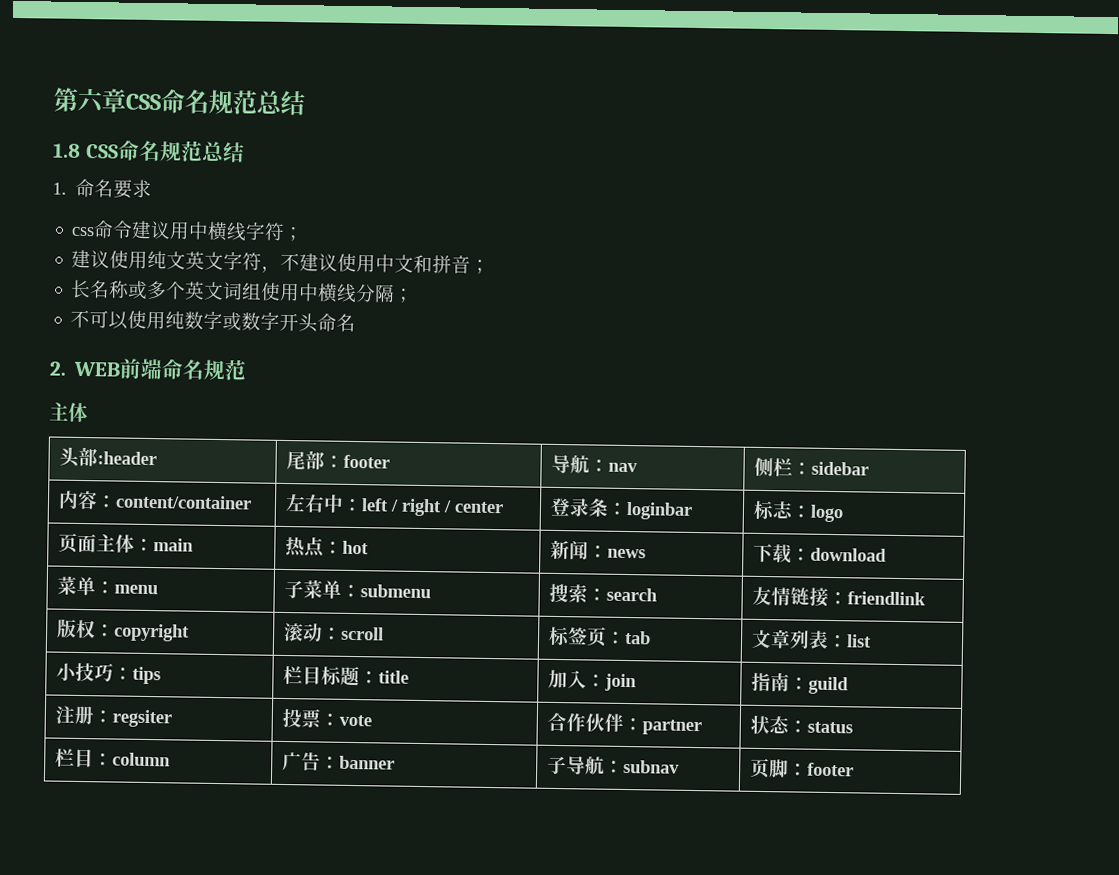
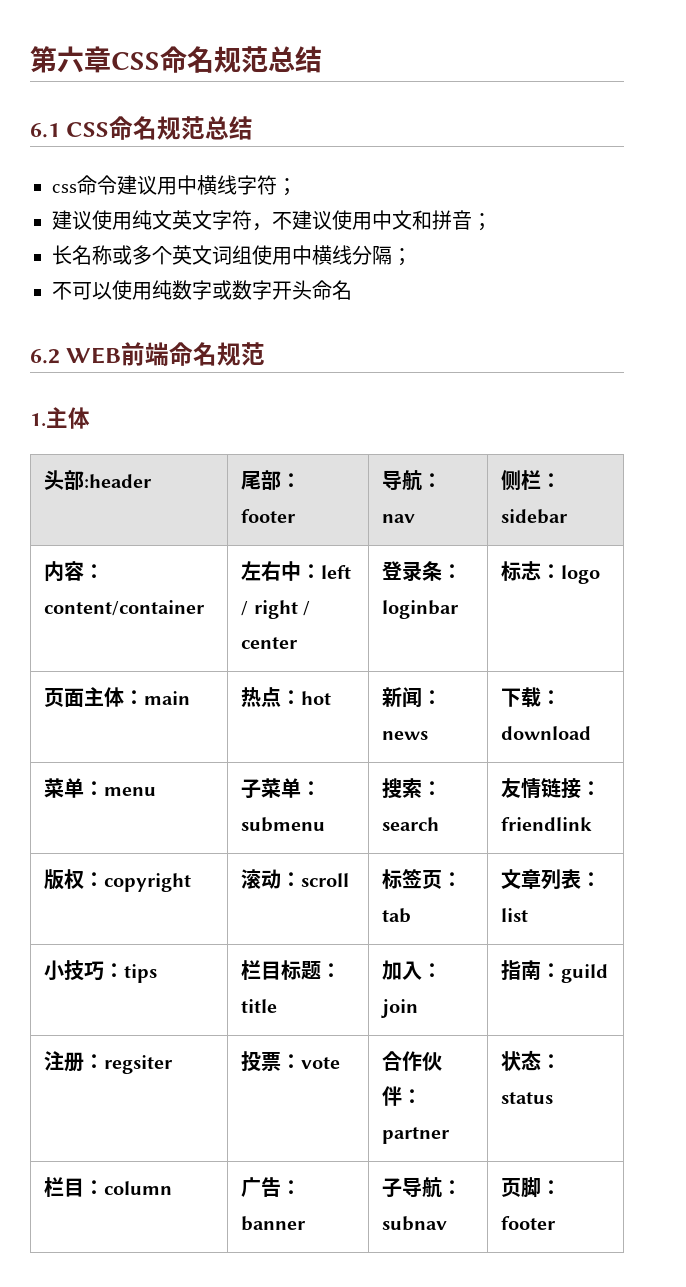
- 1.8 CSS命名规范总结
- 1.命名要求
+ 6.1 CSS命名规范总结
- 2. WEB前端命名规范
- 主体
+ 6.2 WEB前端命名规范
+ 1.主体

